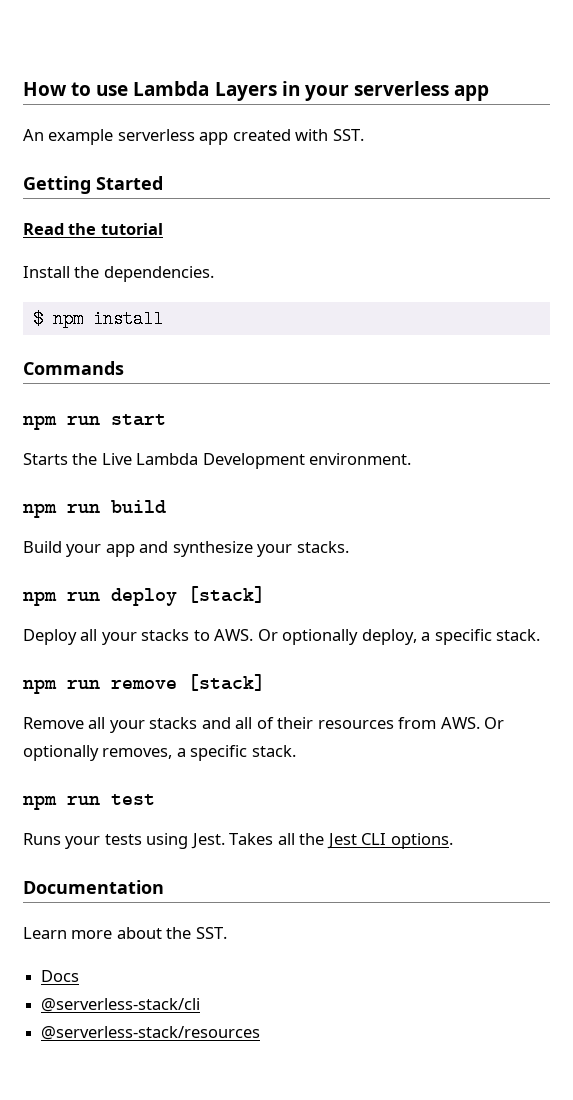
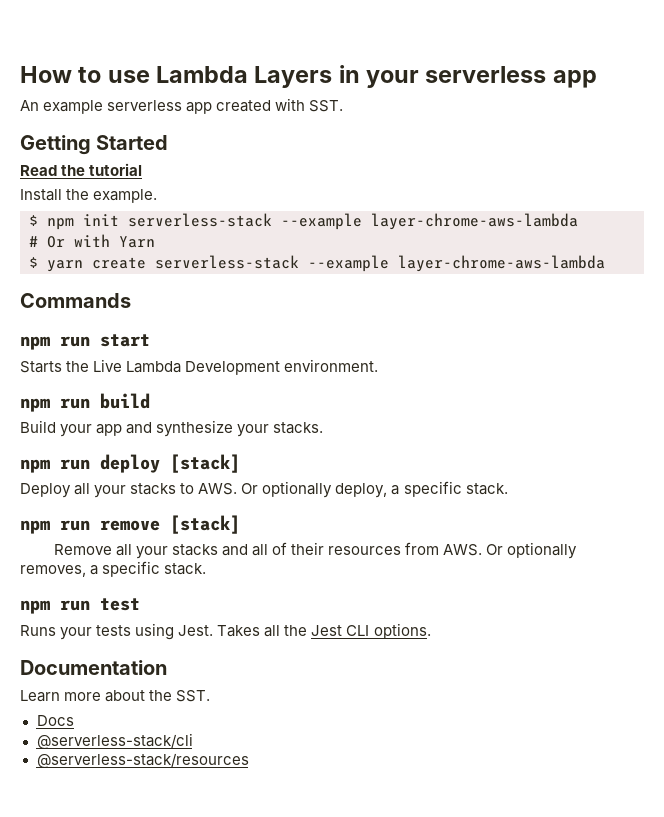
- Install the dependencies.
+ Install the example.
- $ npm install
+ $ npm init serverless-stack --example layer-chrome-aws-lambda
+ # Or with Yarn
+ $ yarn create serverless-stack --example layer-chrome-aws-lambda

